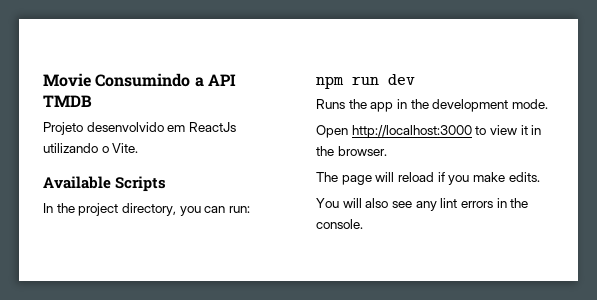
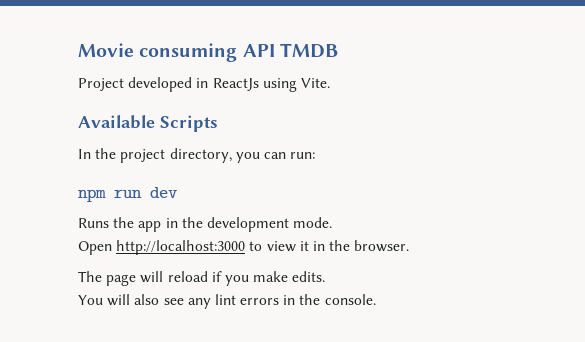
- Movie Consumindo a API TMDB
+ Movie consuming API TMDB
- Projeto desenvolvido em ReactJs utilizando o Vite.
+ Project developed in ReactJs using Vite.

